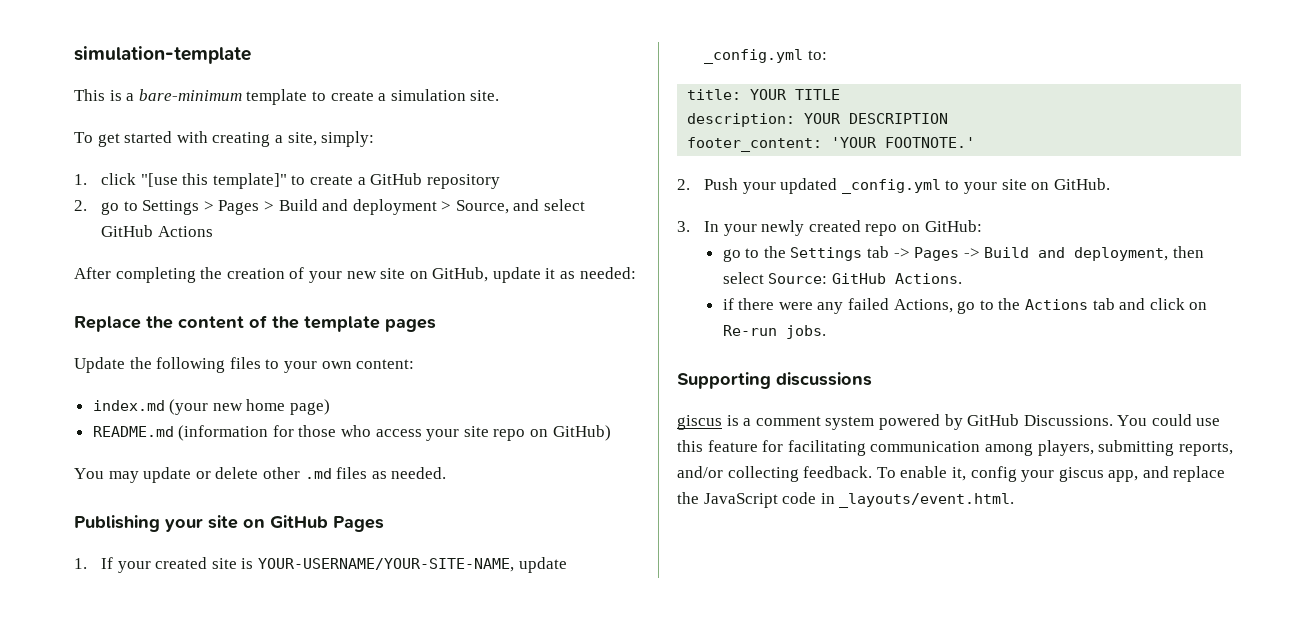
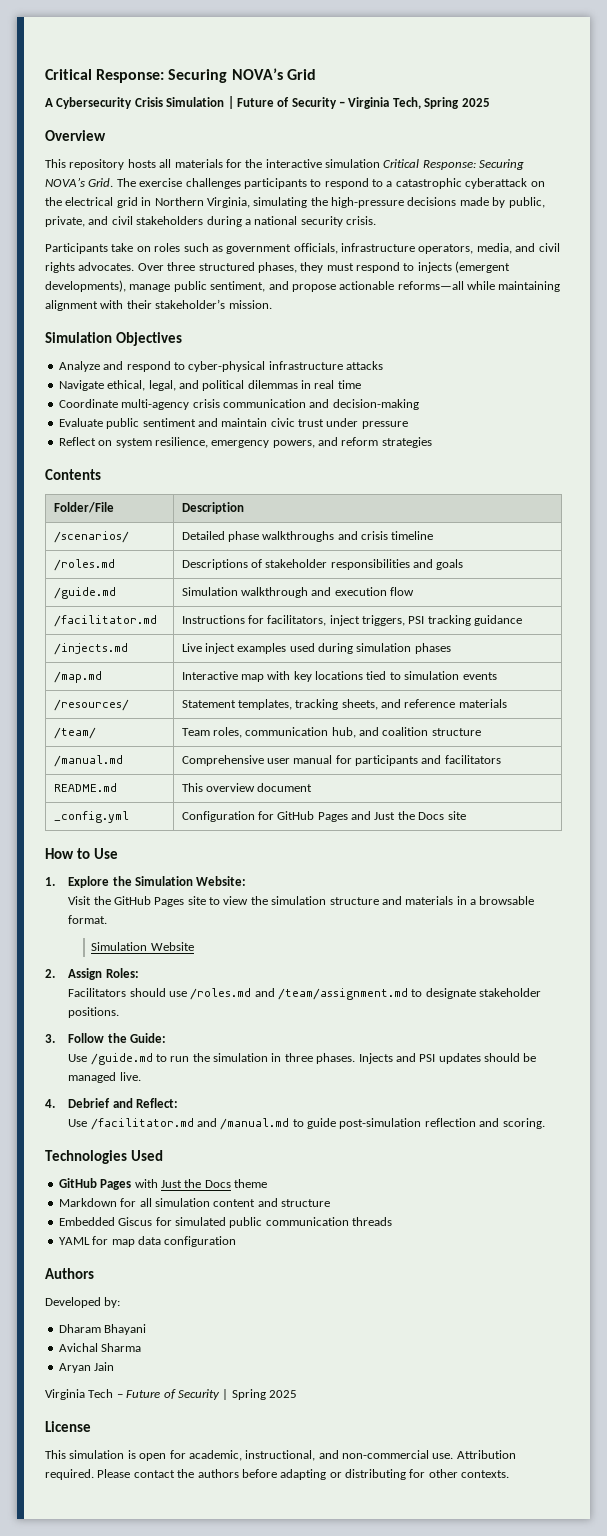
- simulation-template
- This is a bare-minimum template to create a simulation site.
- To get started with creating a site, simply:
- 1. click "[use this template]" to create a GitHub repository
- 2. go to Settings > Pages > Build and deployment > Source, and select GitHub Actions
- After completing the creation of your new site on GitHub, update it as needed:
- Replace the content of the template pages
- Update the following files to your own content:
- index.md (your new home page)
- README.md (information for those who access your site repo on GitHub)
- You may update or delete other .md files as needed.
- Publishing your site on GitHub Pages
- 1. If your created site is YOUR-USERNAME/YOUR-SITE-NAME, update _config.yml to:
- title: YOUR TITLE
- description: YOUR DESCRIPTION
- footer_content: 'YOUR FOOTNOTE.'
- 2. Push your updated _config.yml to your site on GitHub.
- 3. In your newly created repo on GitHub:
- go to the Settings tab -> Pages -> Build and deployment, then select Source: GitHub Actions.
- if there were any failed Actions, go to the Actions tab and click on Re-run jobs.
- Supporting discussions
- giscus is a comment system powered by GitHub Discussions. You could use this feature for facilitating communication among players, submitting reports, and/or collecting feedback. To enable it, config your giscus app, and replace the JavaScript code in _layouts/event.html.
+ Critical Response: Securing NOVA’s Grid
+ A Cybersecurity Crisis Simulation | Future of Security – Virginia Tech, Spring 2025
+ Overview
+ This repository hosts all materials for the interactive simulation Critical Response: Securing NOVA’s Grid. The exercise challenges participants to respond to a catastrophic cyberattack on the electrical grid in Northern Virginia, simulating the high-pressure decisions made by public, private, and civil stakeholders during a national security crisis.
+ Participants take on roles such as government officials, infrastructure operators, media, and civil rights advocates. Over three structured phases, they must respond to injects (emergent developments), manage public sentiment, and propose actionable reforms—all while maintaining alignment with their stakeholder’s mission.
+ Simulation Objectives
+ Analyze and respond to cyber-physical infrastructure attacks
+ Navigate ethical, legal, and political dilemmas in real time
+ Coordinate multi-agency crisis communication and decision-making
+ Evaluate public sentiment and maintain civic trust under pressure
+ Reflect on system resilience, emergency powers, and reform strategies
+ Contents
+ Folder/File | Description
+ /scenarios/ | Detailed phase walkthroughs and crisis timeline
+ /roles.md | Descriptions of stakeholder responsibilities and goals
+ /guide.md | Simulation walkthrough and execution flow
+ /facilitator.md | Instructions for facilitators, inject triggers, PSI tracking guidance
+ /injects.md | Live inject examples used during simulation phases
+ /map.md | Interactive map with key locations tied to simulation events
+ /resources/ | Statement templates, tracking sheets, and reference materials
+ /team/ | Team roles, communication hub, and coalition structure
+ /manual.md | Comprehensive user manual for participants and facilitators
+ README.md | This overview document
+ _config.yml | Configuration for GitHub Pages and Just the Docs site
+ How to Use
+ 1. Explore the Simulation Website:
+ Visit the GitHub Pages site to view the simulation structure and materials in a browsable format.
+ Simulation Website
+ 2. Assign Roles:
+ Facilitators should use /roles.md and /team/assignment.md to designate stakeholder positions.
+ 3. Follow the Guide:
+ Use /guide.md to run the simulation in three phases. Injects and PSI updates should be managed live.
+ 4. Debrief and Reflect:
+ Use /facilitator.md and /manual.md to guide post-simulation reflection and scoring.
+ Technologies Used
+ GitHub Pages with Just the Docs theme
+ Markdown for all simulation content and structure
+ Embedded Giscus for simulated public communication threads
+ YAML for map data configuration
+ Authors
+ Developed by:
+ Dharam Bhayani
+ Avichal Sharma
+ Aryan Jain
+ Virginia Tech – Future of Security | Spring 2025
+ License
+ This simulation is open for academic, instructional, and non-commercial use. Attribution required. Please contact the authors before adapting or distributing for other contexts.

